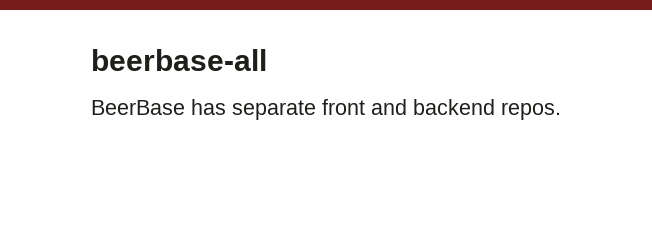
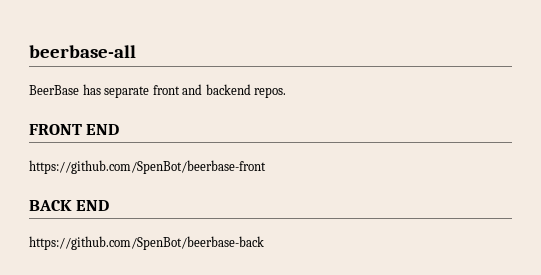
+ FRONT END
+ https://github.com/SpenBot/beerbase-front
+ BACK END
+ https://github.com/SpenBot/beerbase-back

